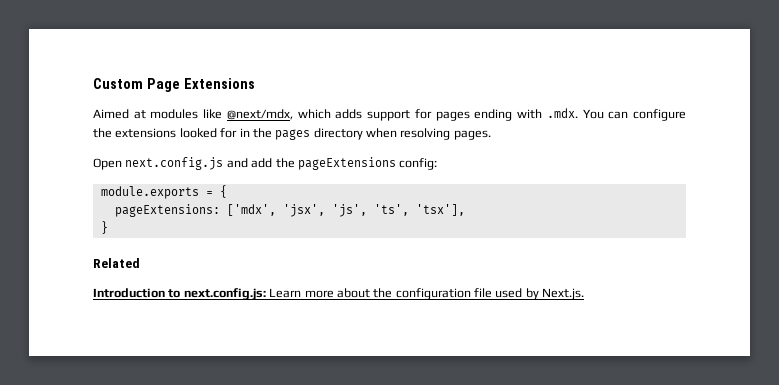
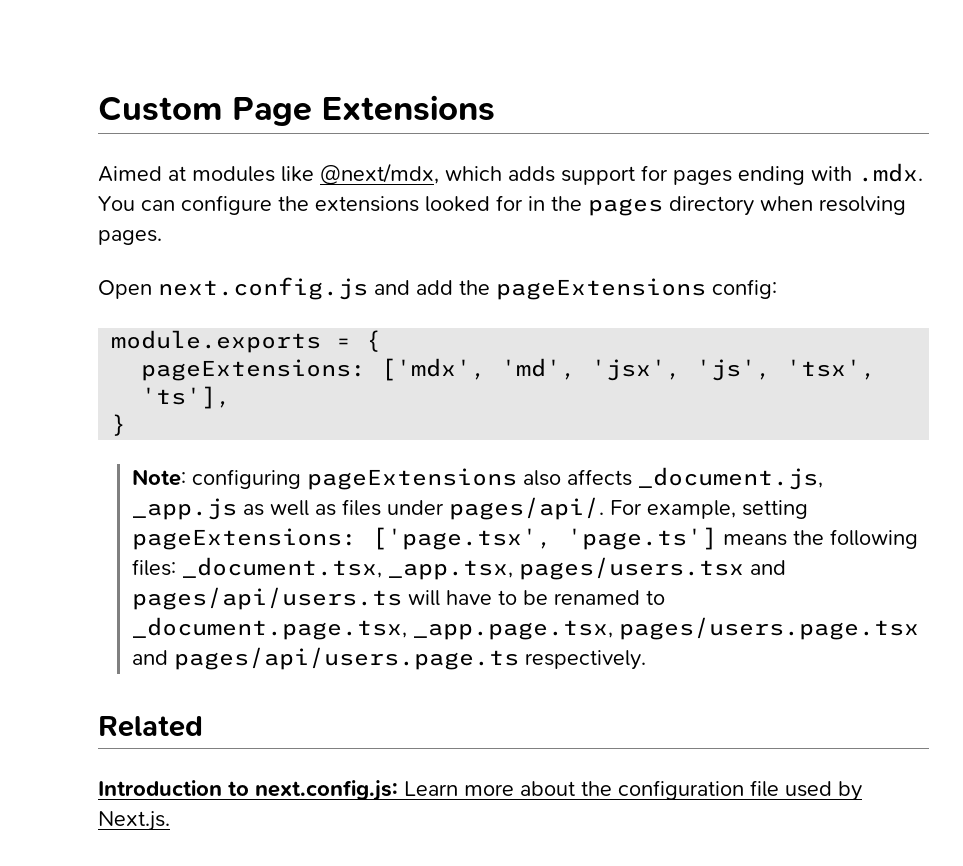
- pageExtensions: ['mdx', 'jsx', 'js', 'ts', 'tsx'],
+ pageExtensions: ['mdx', 'md', 'jsx', 'js', 'tsx', 'ts'],
+ Note: configuring pageExtensions also affects _document.js, _app.js as well as files under pages/api/. For example, setting pageExtensions: ['page.tsx', 'page.ts'] means the following files: _document.tsx, _app.tsx, pages/users.tsx and pages/api/users.ts will have to be renamed to _document.page.tsx, _app.page.tsx, pages/users.page.tsx and pages/api/users.page.ts respectively.

